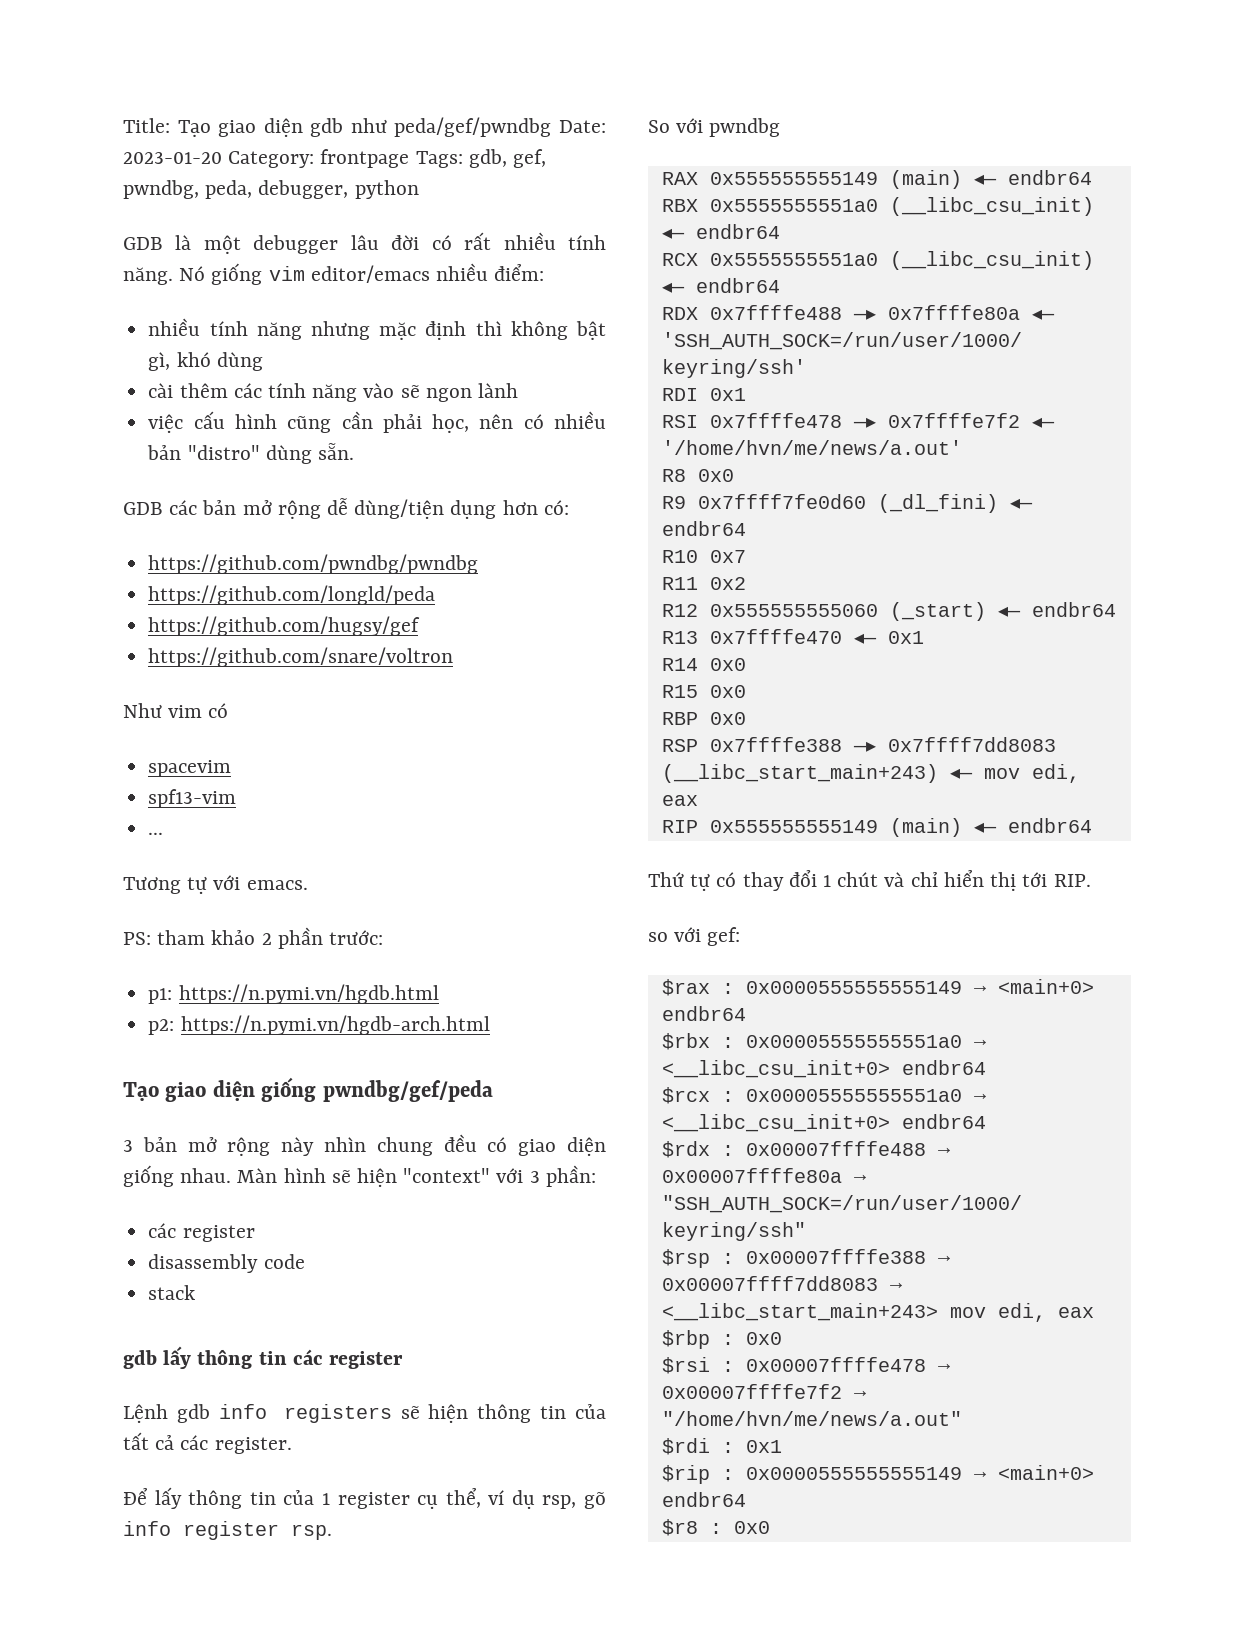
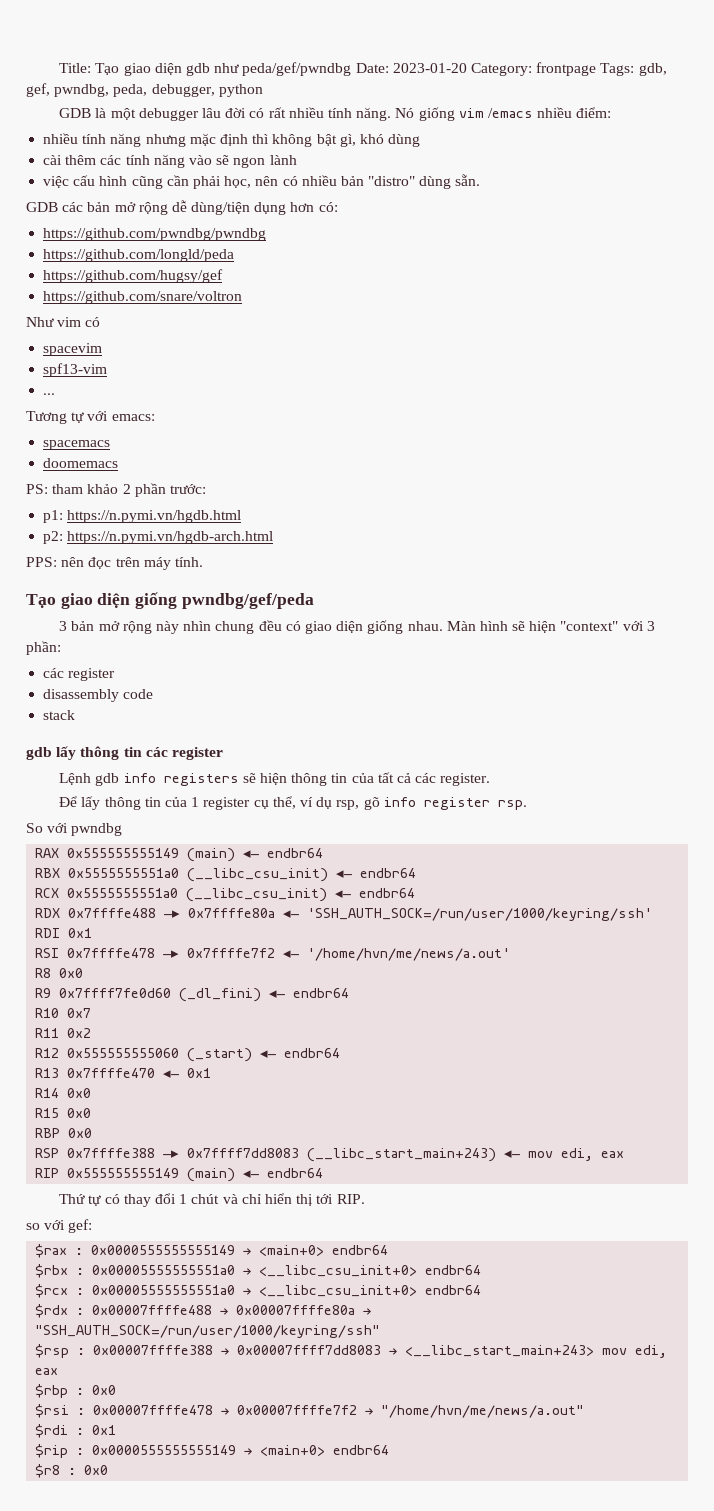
- Nó giống vim editor/emacs nhiều điểm:
+ Nó giống vim /emacs nhiều điểm:
- Tương tự với emacs.
+ Tương tự với emacs:
+ spacemacs
+ doomemacs
+ PPS: nên đọc trên máy tính.

